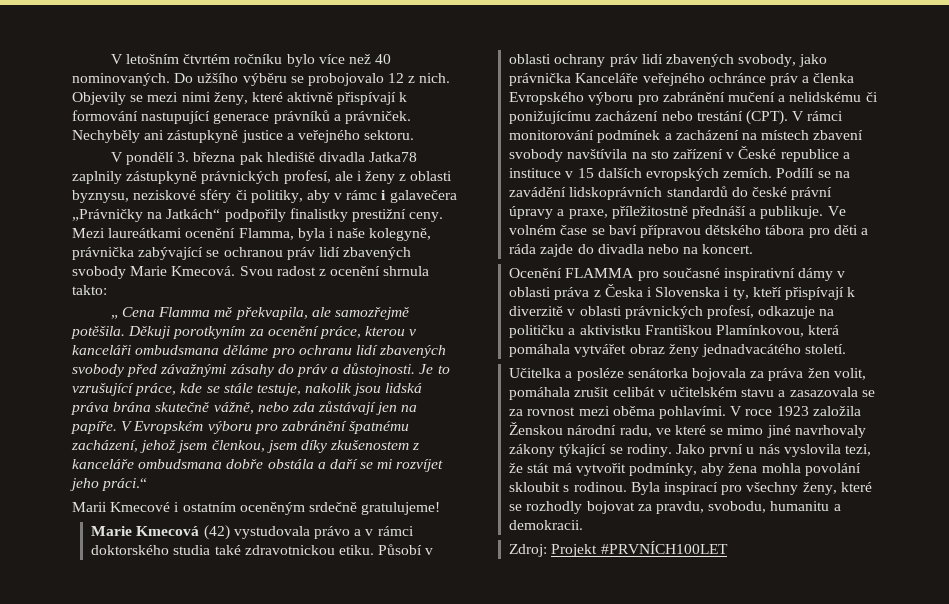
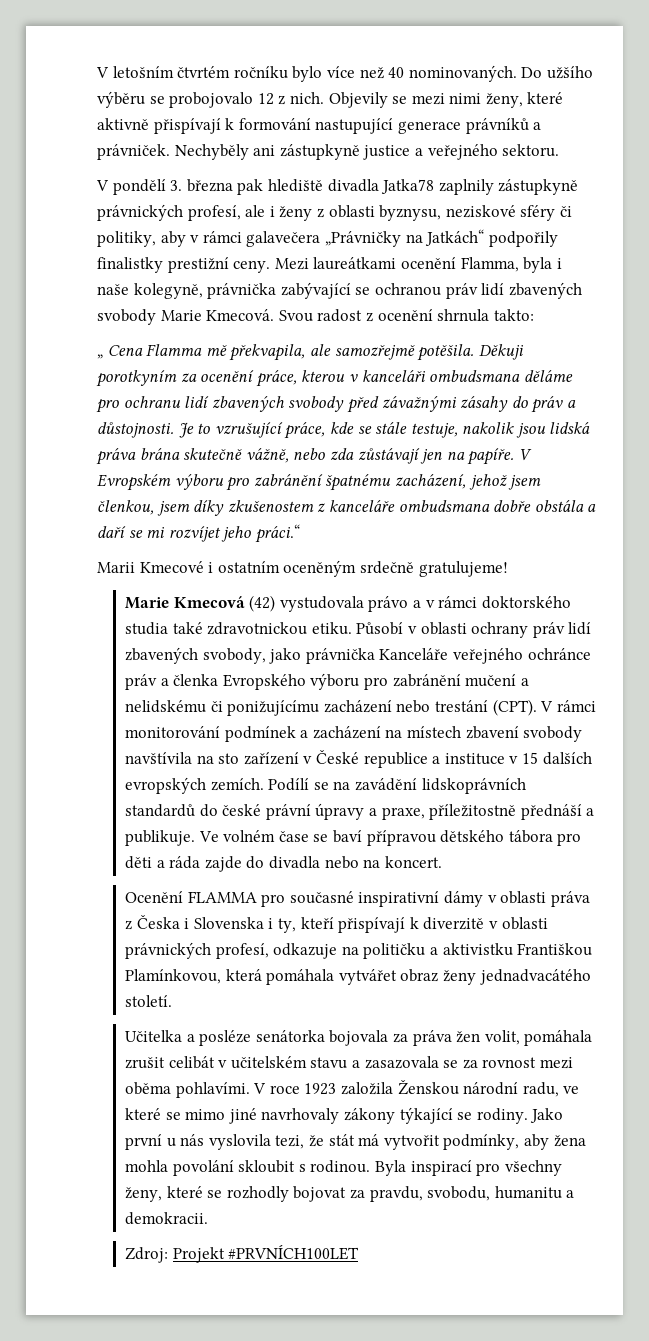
- V pondělí 3. března pak hlediště divadla Jatka78 zaplnily zástupkyně právnických profesí, ale i ženy z oblasti byznysu, neziskové sféry či politiky, aby v rámc i galavečera „Právničky na Jatkách“ podpořily finalistky prestižní ceny.
+ V pondělí 3. března pak hlediště divadla Jatka78 zaplnily zástupkyně právnických profesí, ale i ženy z oblasti byznysu, neziskové sféry či politiky, aby v rámci galavečera „Právničky na Jatkách“ podpořily finalistky prestižní ceny.

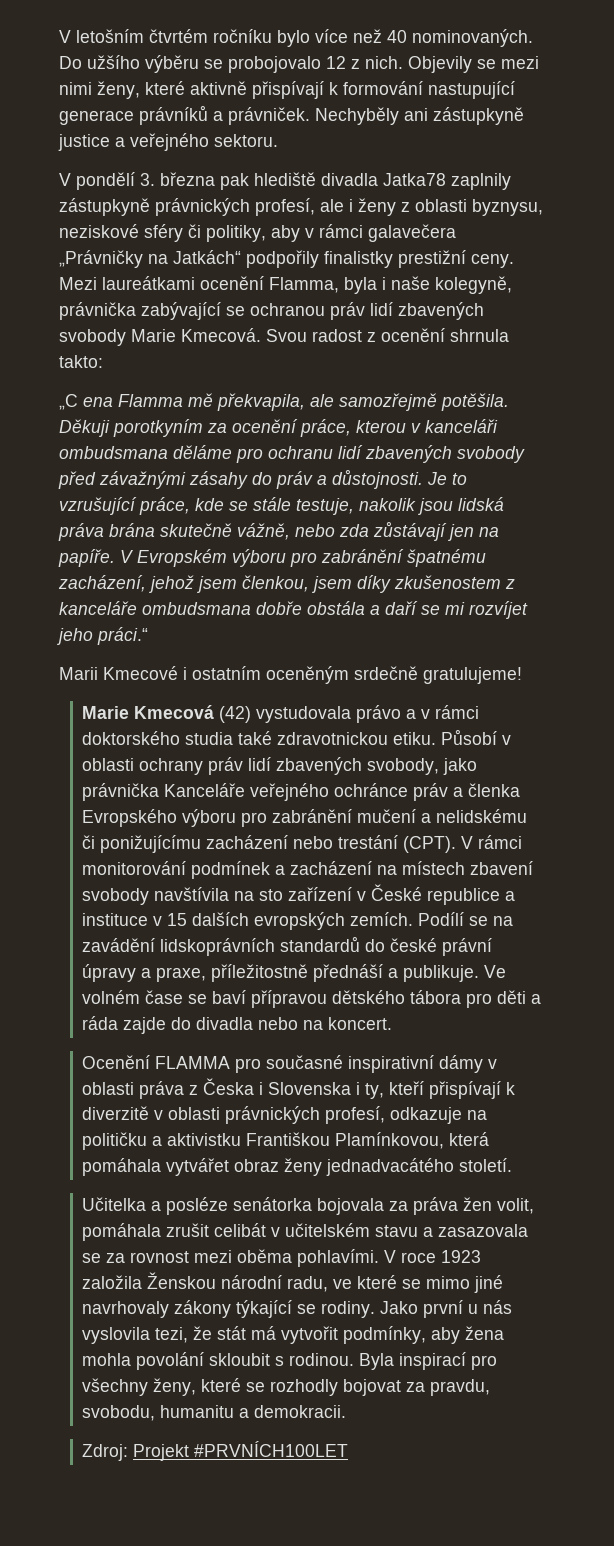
- „ Cena Flamma mě překvapila, ale samozřejmě potěšila.
+ „C ena Flamma mě překvapila, ale samozřejmě potěšila.

